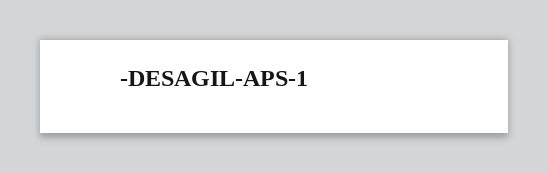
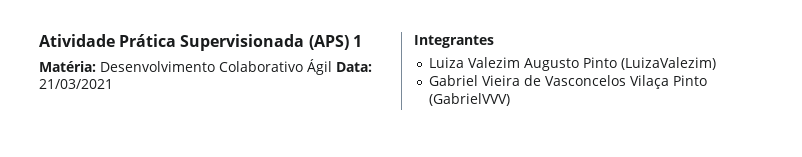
- -DESAGIL-APS-1
+ Atividade Prática Supervisionada (APS) 1
+ Matéria: Desenvolvimento Colaborativo Ágil Data: 21/03/2021
+ Integrantes
+ Luiza Valezim Augusto Pinto (LuizaValezim)
+ Gabriel Vieira de Vasconcelos Vilaça Pinto (GabrielVVV)

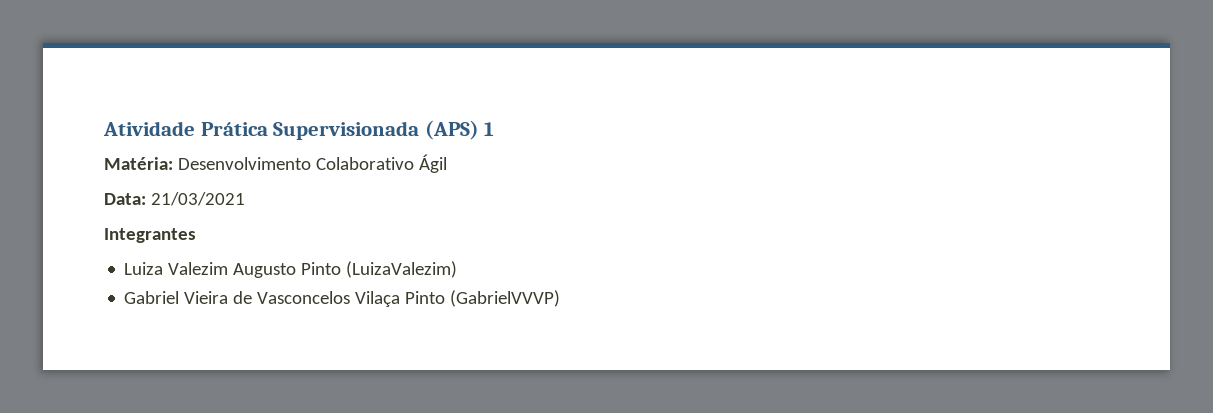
- Matéria: Desenvolvimento Colaborativo Ágil Data: 21/03/2021
+ Matéria: Desenvolvimento Colaborativo Ágil
+ Data: 21/03/2021
- Gabriel Vieira de Vasconcelos Vilaça Pinto (GabrielVVV)
+ Gabriel Vieira de Vasconcelos Vilaça Pinto (GabrielVVVP)

